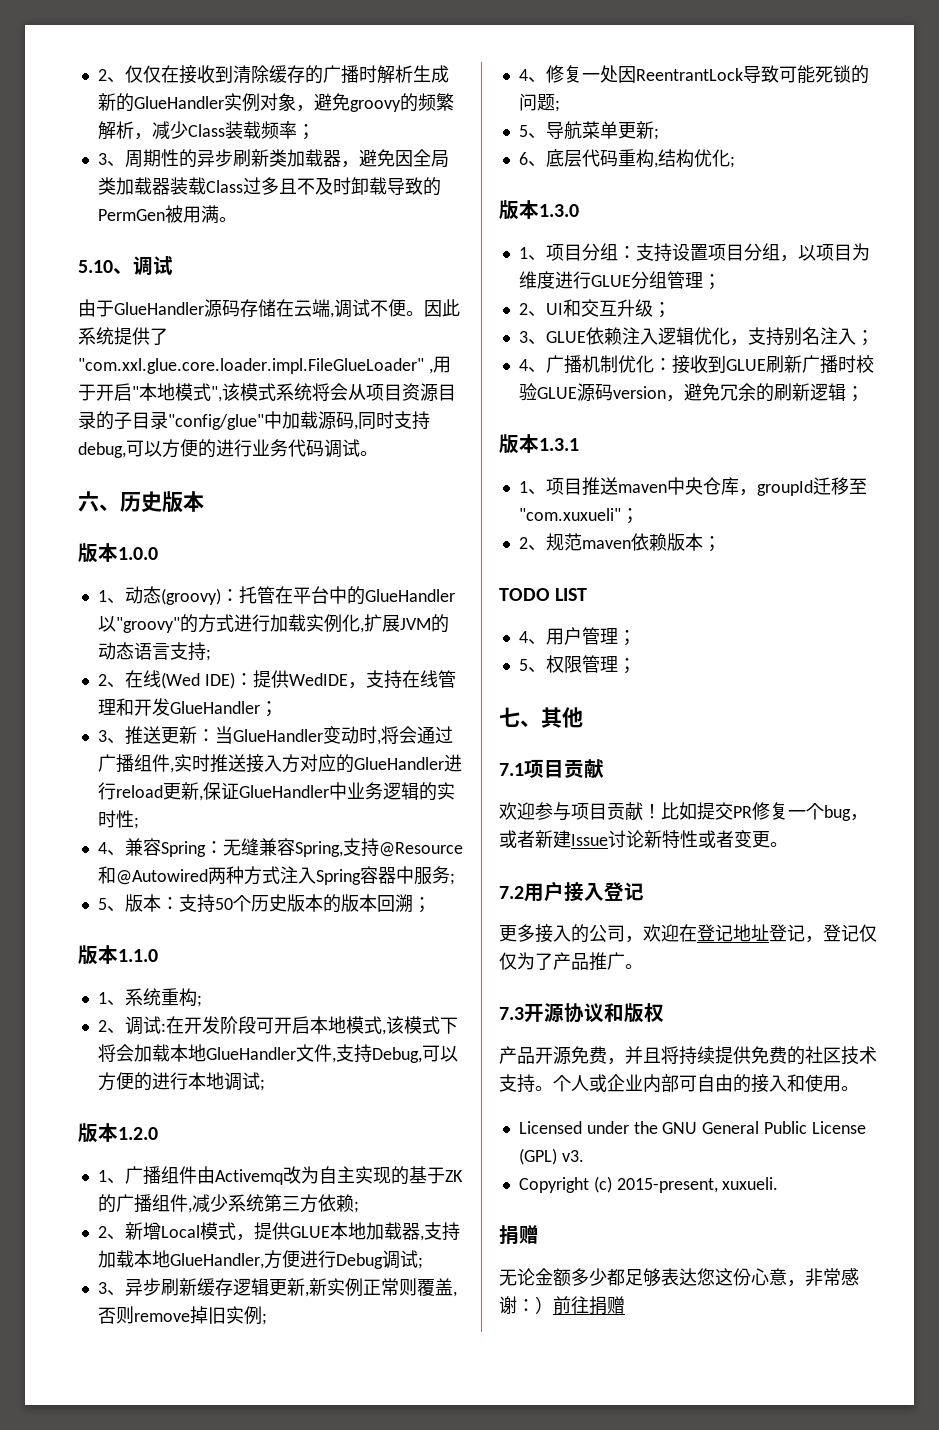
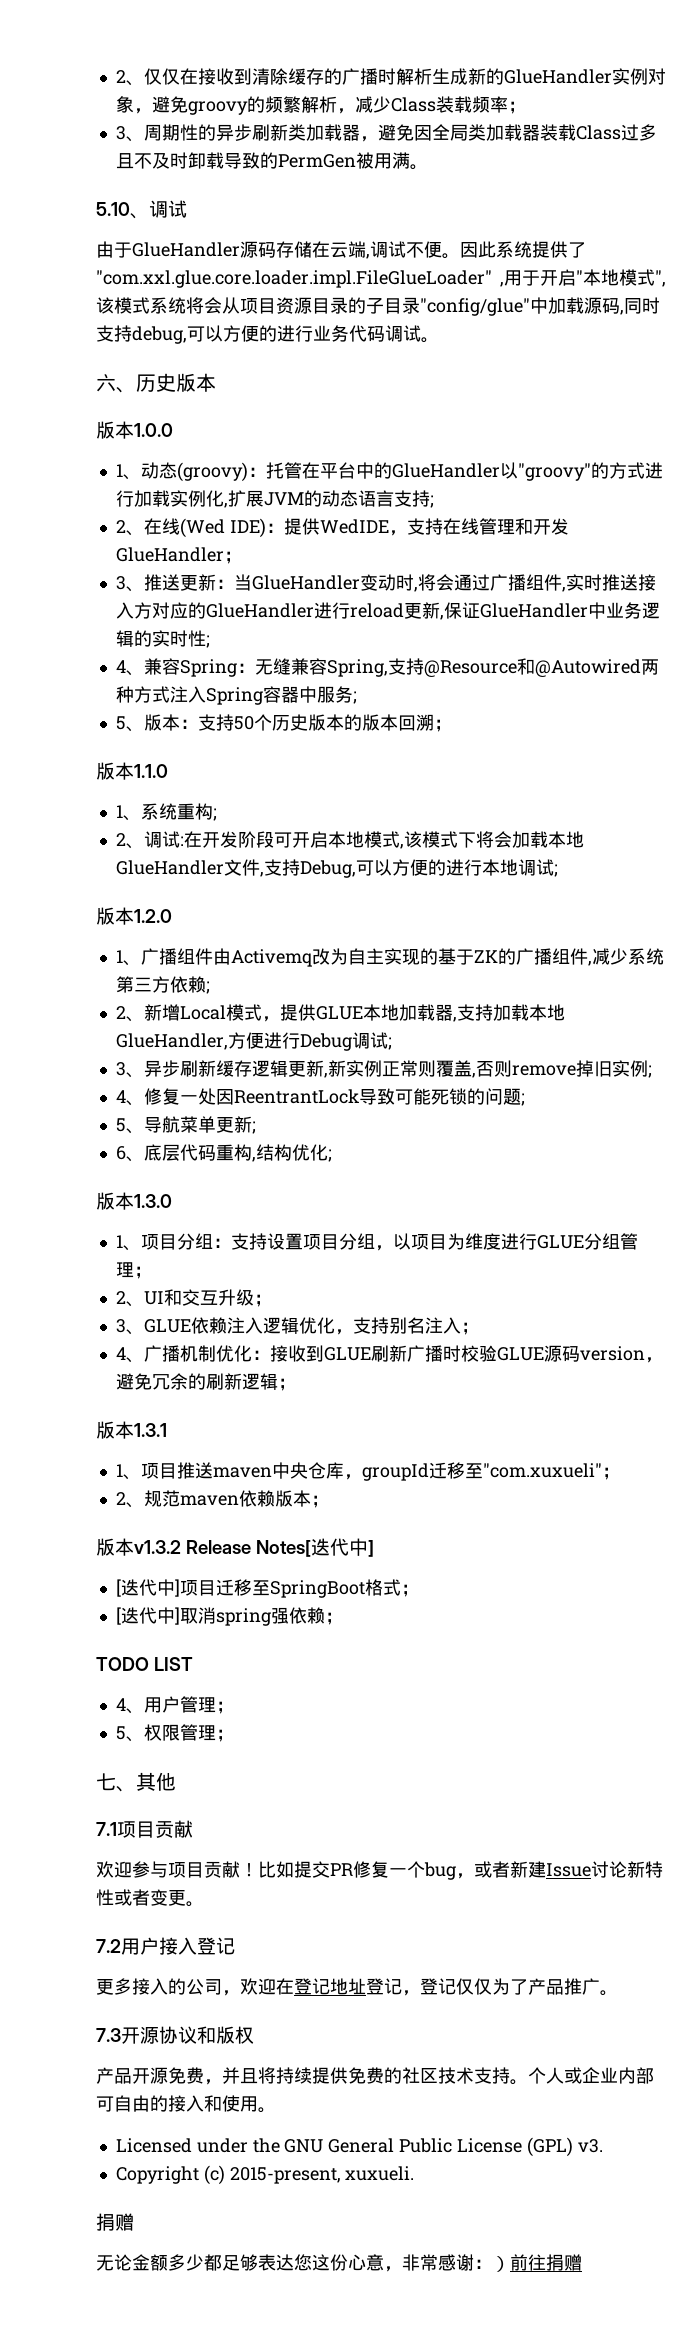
+ 版本v1.3.2 Release Notes[迭代中]
+ [迭代中]项目迁移至SpringBoot格式；
+ [迭代中]取消spring强依赖；

